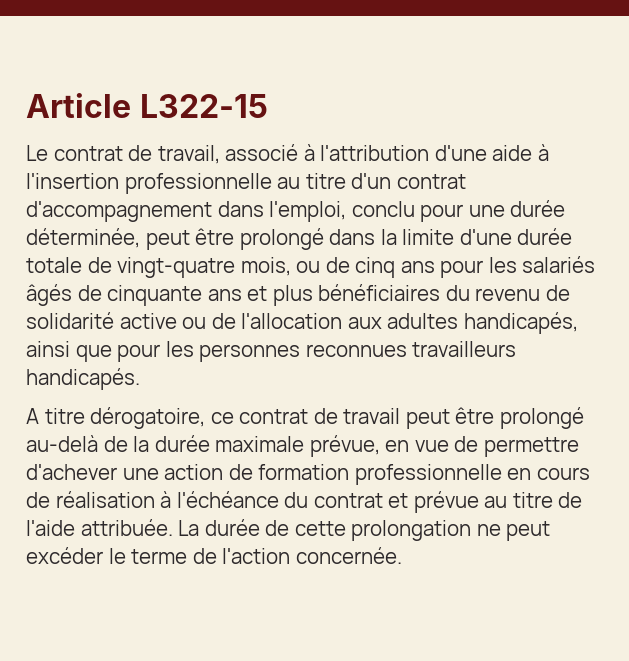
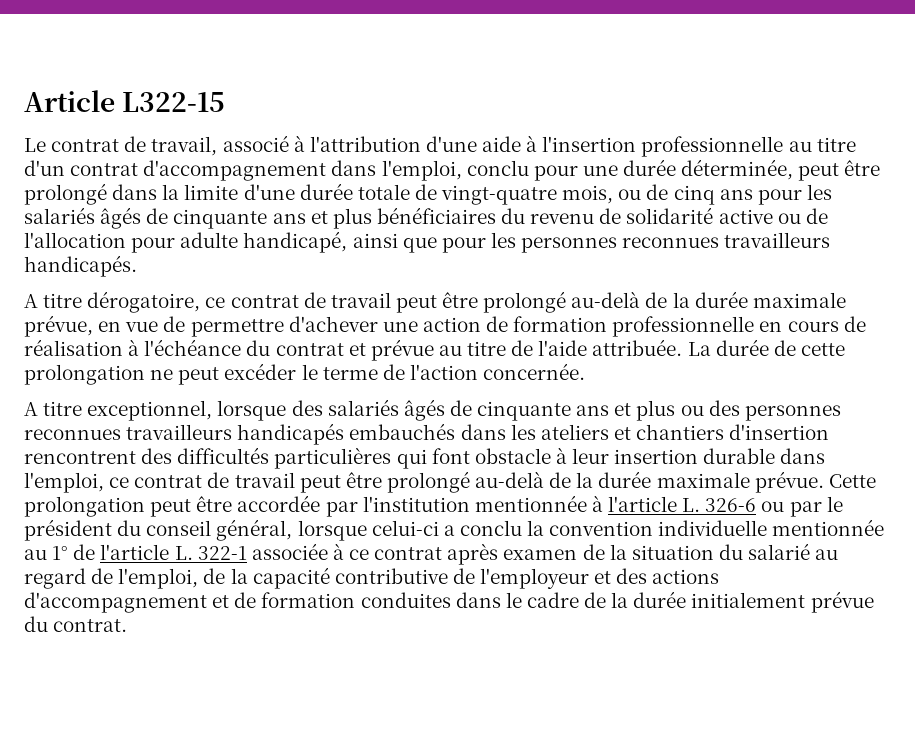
- Le contrat de travail, associé à l'attribution d'une aide à l'insertion professionnelle au titre d'un contrat d'accompagnement dans l'emploi, conclu pour une durée déterminée, peut être prolongé dans la limite d'une durée totale de vingt-quatre mois, ou de cinq ans pour les salariés âgés de cinquante ans et plus bénéficiaires du revenu de solidarité active ou de l'allocation aux adultes handicapés, ainsi que pour les personnes reconnues travailleurs handicapés.
+ Le contrat de travail, associé à l'attribution d'une aide à l'insertion professionnelle au titre d'un contrat d'accompagnement dans l'emploi, conclu pour une durée déterminée, peut être prolongé dans la limite d'une durée totale de vingt-quatre mois, ou de cinq ans pour les salariés âgés de cinquante ans et plus bénéficiaires du revenu de solidarité active ou de l'allocation pour adulte handicapé, ainsi que pour les personnes reconnues travailleurs handicapés.
+ A titre exceptionnel, lorsque des salariés âgés de cinquante ans et plus ou des personnes reconnues travailleurs handicapés embauchés dans les ateliers et chantiers d'insertion rencontrent des difficultés particulières qui font obstacle à leur insertion durable dans l'emploi, ce contrat de travail peut être prolongé au-delà de la durée maximale prévue. Cette prolongation peut être accordée par l'institution mentionnée à l'article L. 326-6 ou par le président du conseil général, lorsque celui-ci a conclu la convention individuelle mentionnée au 1° de l'article L. 322-1 associée à ce contrat après examen de la situation du salarié au regard de l'emploi, de la capacité contributive de l'employeur et des actions d'accompagnement et de formation conduites dans le cadre de la durée initialement prévue du contrat.

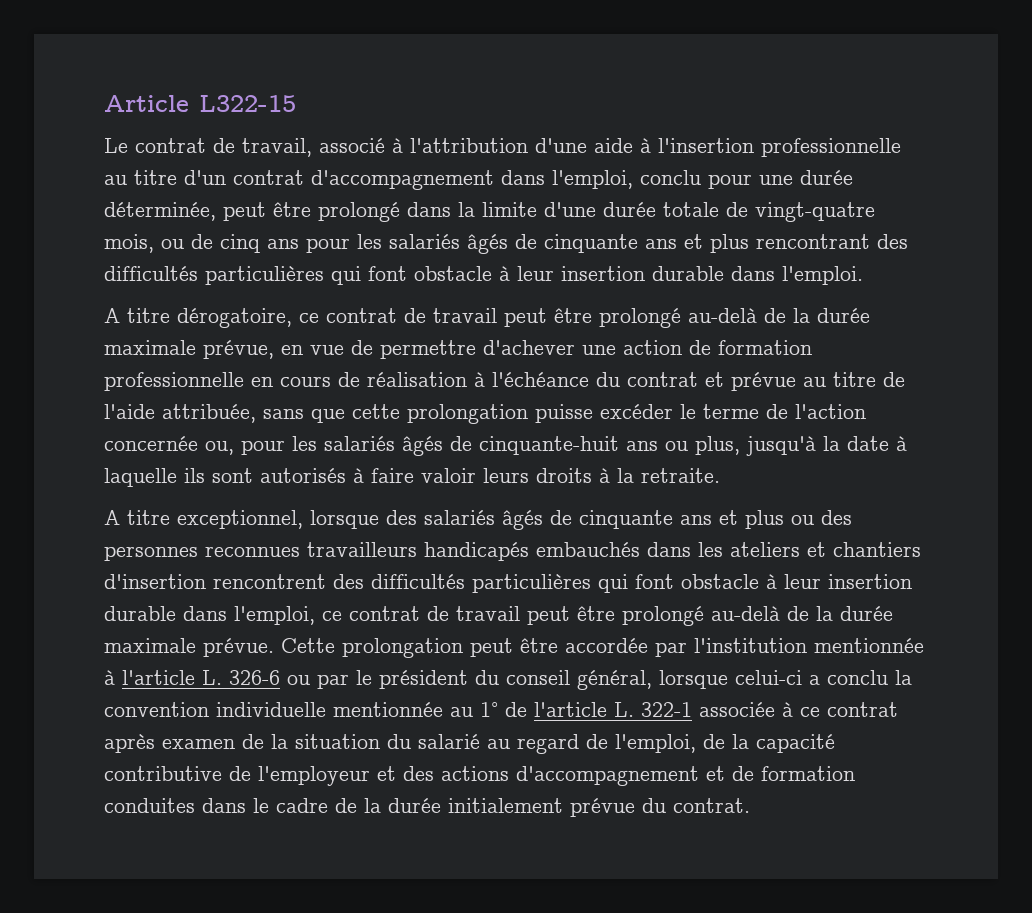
- Le contrat de travail, associé à l'attribution d'une aide à l'insertion professionnelle au titre d'un contrat d'accompagnement dans l'emploi, conclu pour une durée déterminée, peut être prolongé dans la limite d'une durée totale de vingt-quatre mois, ou de cinq ans pour les salariés âgés de cinquante ans et plus bénéficiaires du revenu de solidarité active ou de l'allocation pour adulte handicapé, ainsi que pour les personnes reconnues travailleurs handicapés.
+ Le contrat de travail, associé à l'attribution d'une aide à l'insertion professionnelle au titre d'un contrat d'accompagnement dans l'emploi, conclu pour une durée déterminée, peut être prolongé dans la limite d'une durée totale de vingt-quatre mois, ou de cinq ans pour les salariés âgés de cinquante ans et plus rencontrant des difficultés particulières qui font obstacle à leur insertion durable dans l'emploi.
- A titre dérogatoire, ce contrat de travail peut être prolongé au-delà de la durée maximale prévue, en vue de permettre d'achever une action de formation professionnelle en cours de réalisation à l'échéance du contrat et prévue au titre de l'aide attribuée. La durée de cette prolongation ne peut excéder le terme de l'action concernée.
+ A titre dérogatoire, ce contrat de travail peut être prolongé au-delà de la durée maximale prévue, en vue de permettre d'achever une action de formation professionnelle en cours de réalisation à l'échéance du contrat et prévue au titre de l'aide attribuée, sans que cette prolongation puisse excéder le terme de l'action concernée ou, pour les salariés âgés de cinquante-huit ans ou plus, jusqu'à la date à laquelle ils sont autorisés à faire valoir leurs droits à la retraite.

